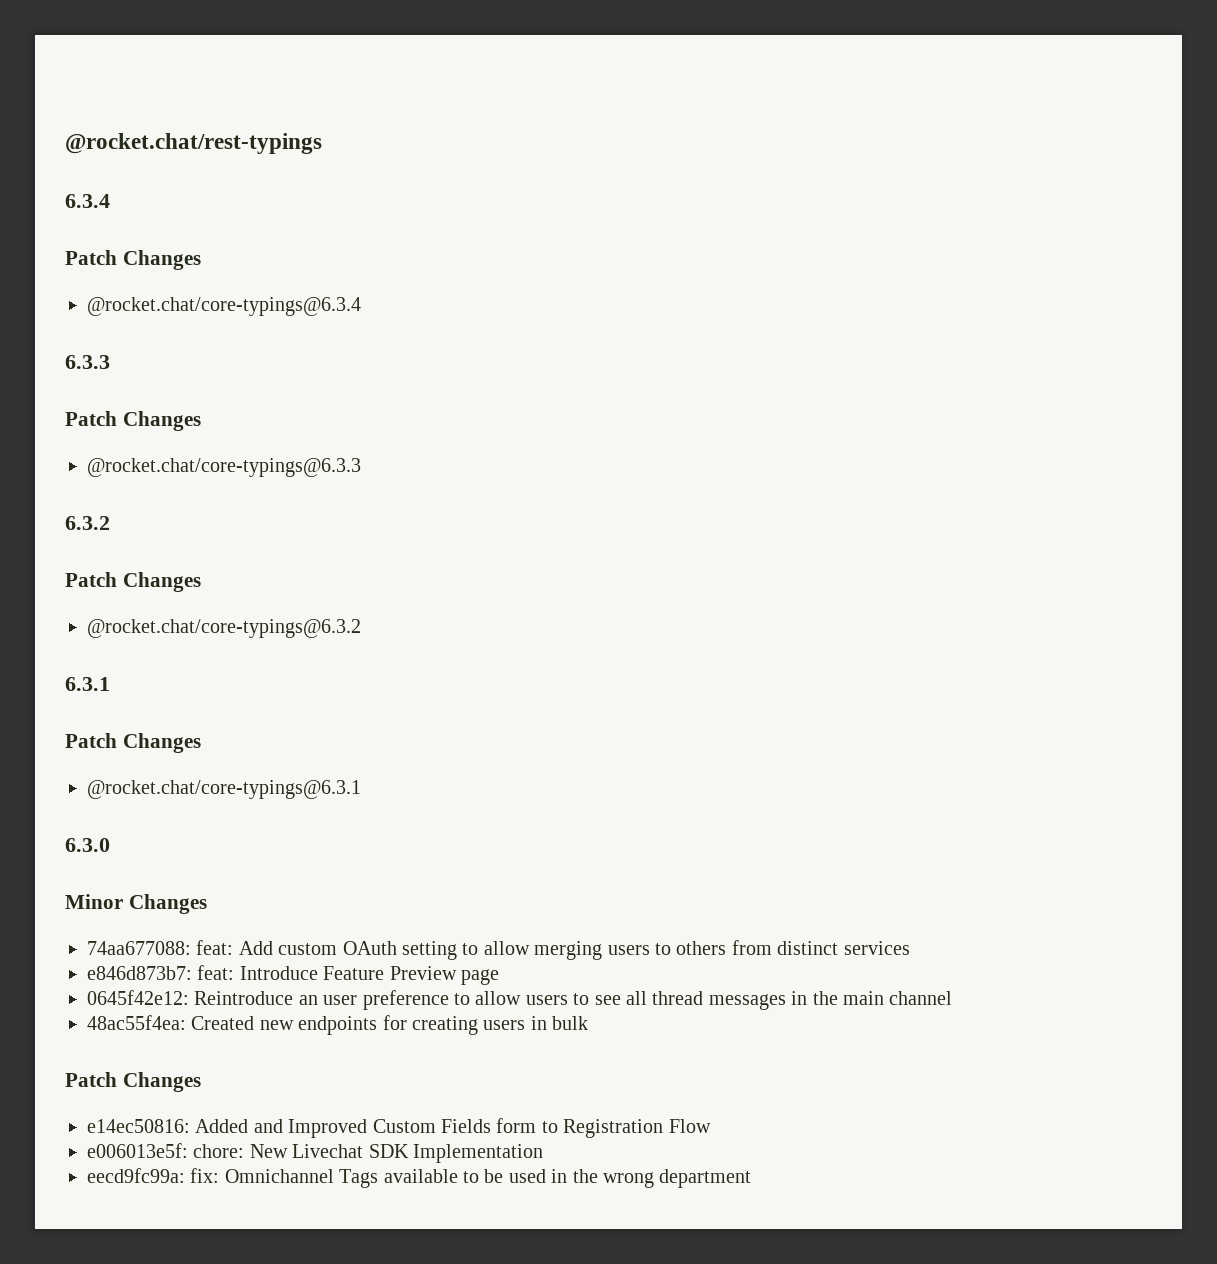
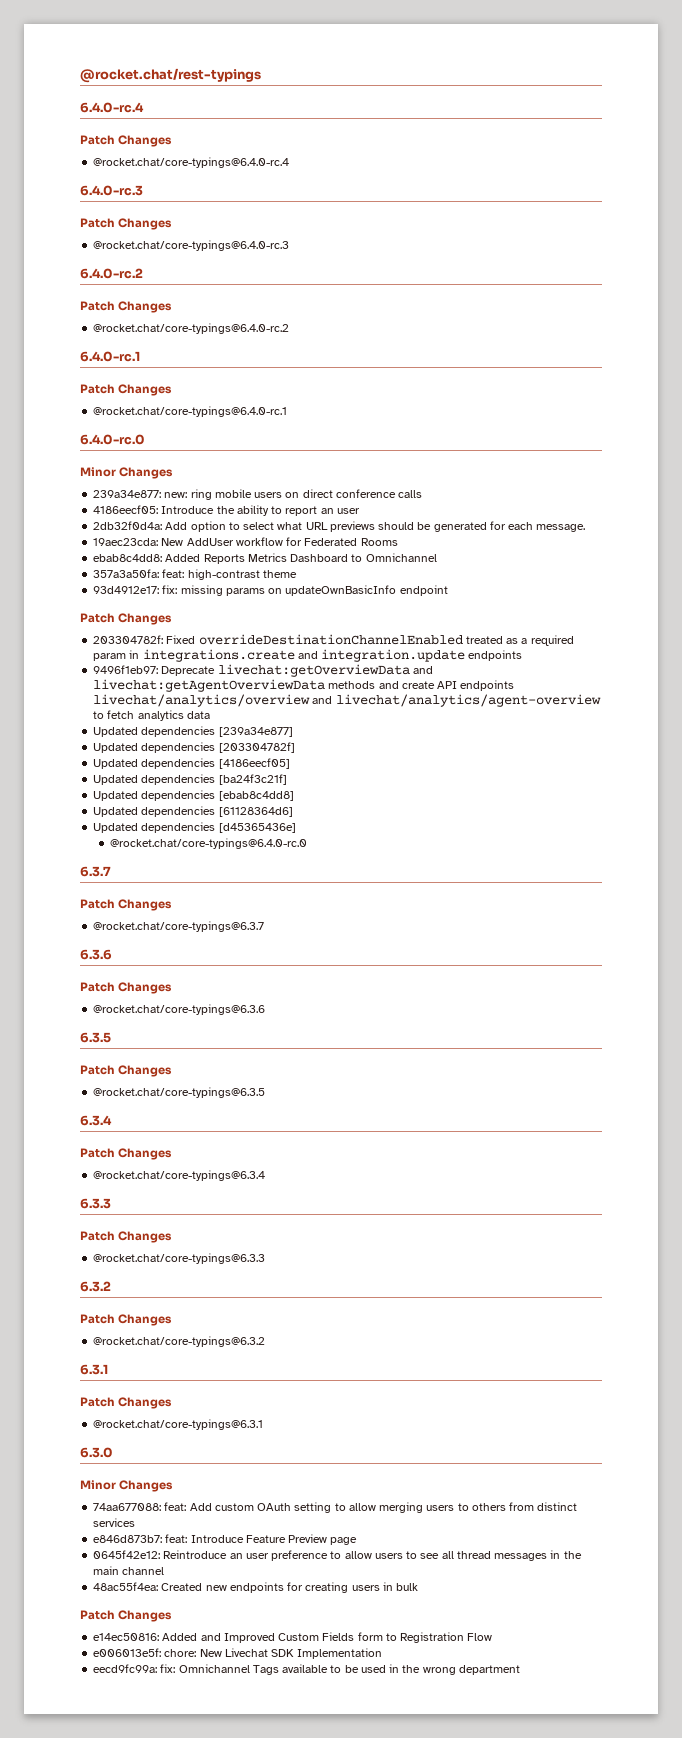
+ 6.4.0-rc.4
+ Patch Changes
+ @rocket.chat/core-typings@6.4.0-rc.4
+ 6.4.0-rc.3
+ Patch Changes
+ @rocket.chat/core-typings@6.4.0-rc.3
+ 6.4.0-rc.2
+ Patch Changes
+ @rocket.chat/core-typings@6.4.0-rc.2
+ 6.4.0-rc.1
+ Patch Changes
+ @rocket.chat/core-typings@6.4.0-rc.1
+ 6.4.0-rc.0
+ Minor Changes
+ 239a34e877: new: ring mobile users on direct conference calls
+ 4186eecf05: Introduce the ability to report an user
+ 2db32f0d4a: Add option to select what URL previews should be generated for each message.
+ 19aec23cda: New AddUser workflow for Federated Rooms
+ ebab8c4dd8: Added Reports Metrics Dashboard to Omnichannel
+ 357a3a50fa: feat: high-contrast theme
+ 93d4912e17: fix: missing params on updateOwnBasicInfo endpoint
+ Patch Changes
+ 203304782f: Fixed overrideDestinationChannelEnabled treated as a required param in integrations.create and integration.update endpoints
+ 9496f1eb97: Deprecate livechat:getOverviewData and livechat:getAgentOverviewData methods and create API endpoints livechat/analytics/overview and livechat/analytics/agent-overview to fetch analytics data
+ Updated dependencies [239a34e877]
+ Updated dependencies [203304782f]
+ Updated dependencies [4186eecf05]
+ Updated dependencies [ba24f3c21f]
+ Updated dependencies [ebab8c4dd8]
+ Updated dependencies [61128364d6]
+ Updated dependencies [d45365436e]
+ @rocket.chat/core-typings@6.4.0-rc.0
+ 6.3.7
+ Patch Changes
+ @rocket.chat/core-typings@6.3.7
+ 6.3.6
+ Patch Changes
+ @rocket.chat/core-typings@6.3.6
+ 6.3.5
+ Patch Changes
+ @rocket.chat/core-typings@6.3.5

